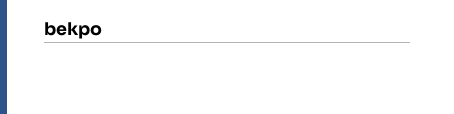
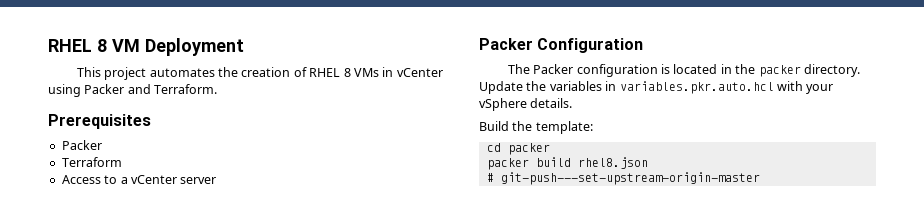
- bekpo
+ RHEL 8 VM Deployment
+ This project automates the creation of RHEL 8 VMs in vCenter using Packer and Terraform.
+ Prerequisites
+ Packer
+ Terraform
+ Access to a vCenter server
+ Packer Configuration
+ The Packer configuration is located in the packer directory. Update the variables in variables.pkr.auto.hcl with your vSphere details.
+ Build the template:
+ cd packer
+ packer build rhel8.json
+ # git-push---set-upstream-origin-master

